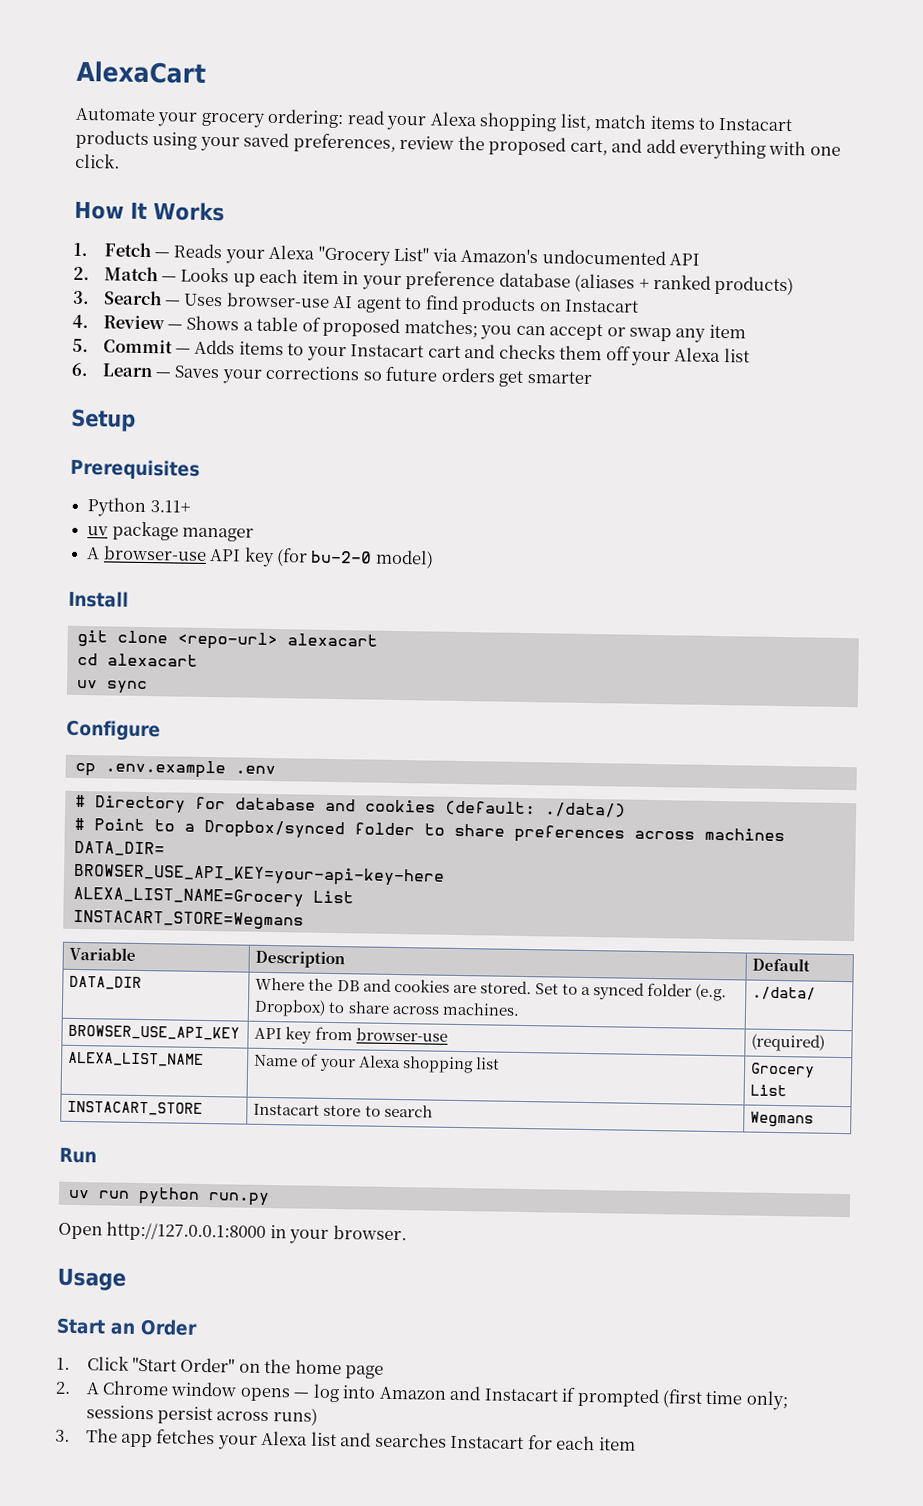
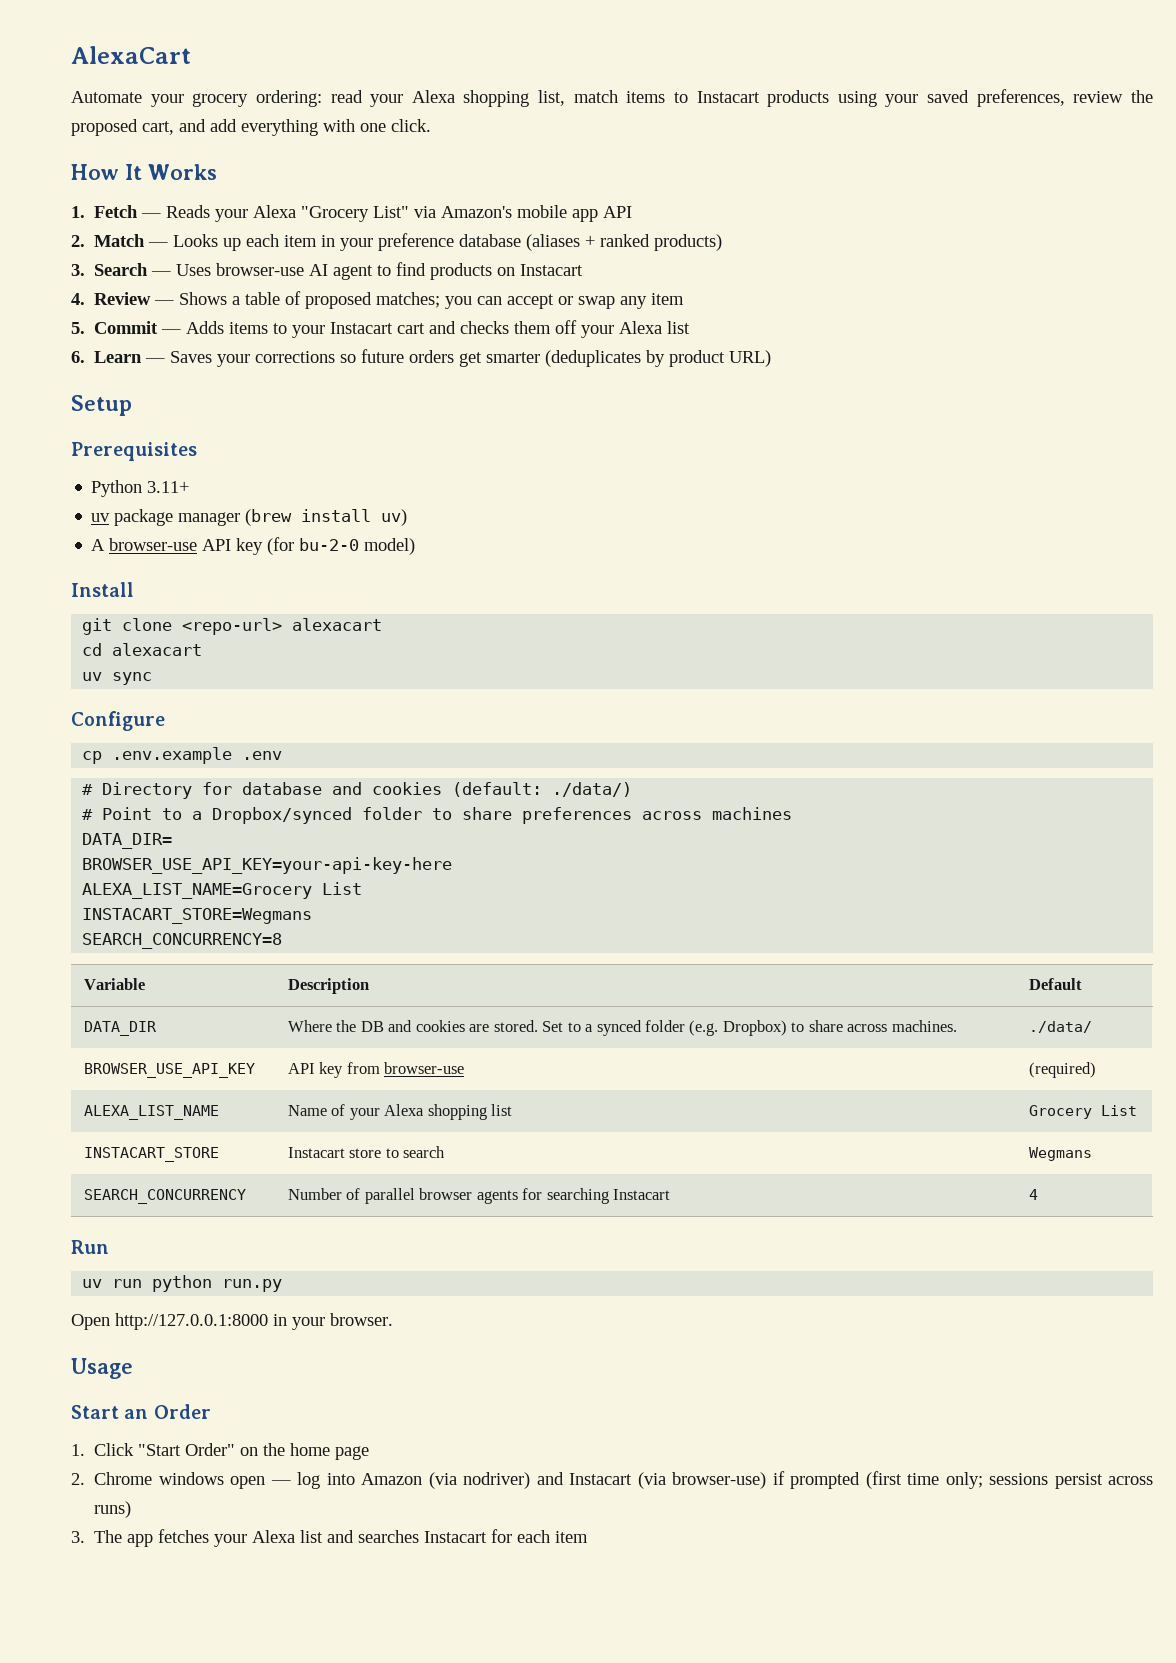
- 1. Fetch — Reads your Alexa "Grocery List" via Amazon's undocumented API
+ 1. Fetch — Reads your Alexa "Grocery List" via Amazon's mobile app API
- 6. Learn — Saves your corrections so future orders get smarter
+ 6. Learn — Saves your corrections so future orders get smarter (deduplicates by product URL)
- uv package manager
+ uv package manager (brew install uv)
+ SEARCH_CONCURRENCY=8
+ SEARCH_CONCURRENCY | Number of parallel browser agents for searching Instacart | 4
- 2. A Chrome window opens — log into Amazon and Instacart if prompted (first time only; sessions persist across runs)
+ 2. Chrome windows open — log into Amazon (via nodriver) and Instacart (via browser-use) if prompted (first time only; sessions persist across runs)

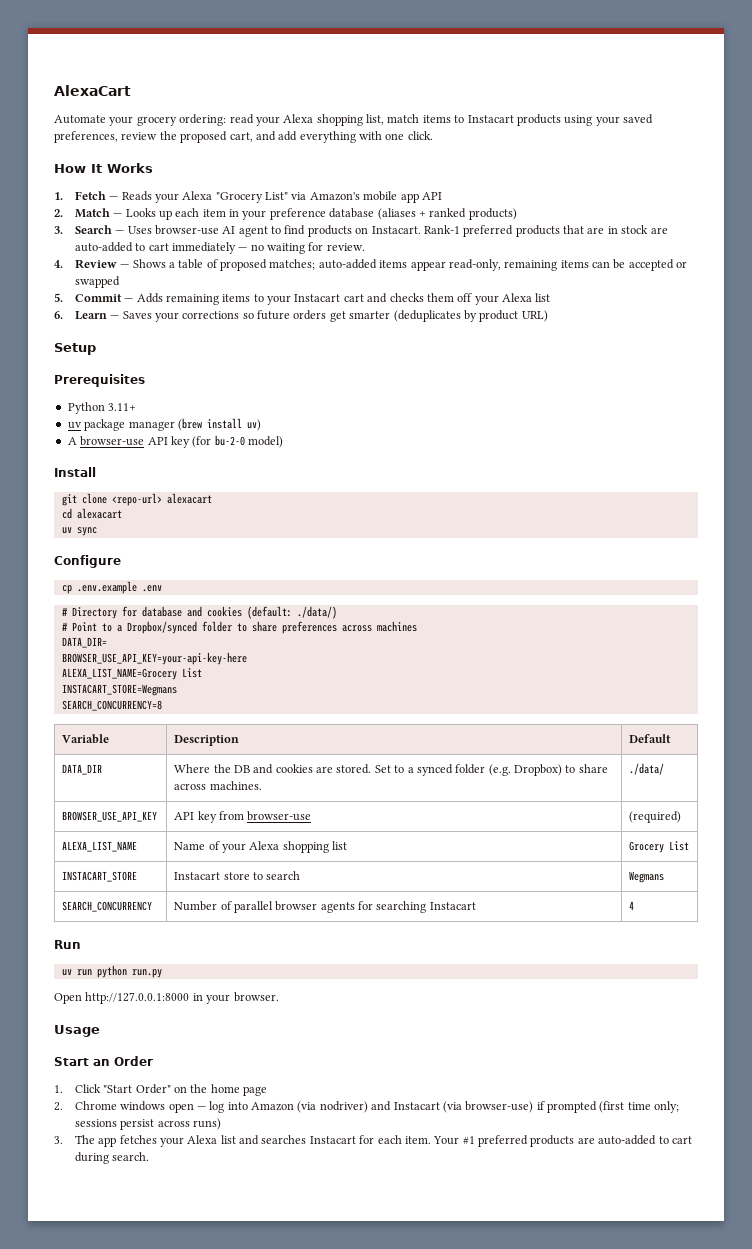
- 3. Search — Uses browser-use AI agent to find products on Instacart
+ 3. Search — Uses browser-use AI agent to find products on Instacart. Rank-1 preferred products that are in stock are auto-added to cart immediately — no waiting for review.
- 4. Review — Shows a table of proposed matches; you can accept or swap any item
+ 4. Review — Shows a table of proposed matches; auto-added items appear read-only, remaining items can be accepted or swapped
- 5. Commit — Adds items to your Instacart cart and checks them off your Alexa list
+ 5. Commit — Adds remaining items to your Instacart cart and checks them off your Alexa list
- 3. The app fetches your Alexa list and searches Instacart for each item
+ 3. The app fetches your Alexa list and searches Instacart for each item. Your #1 preferred products are auto-added to cart during search.

